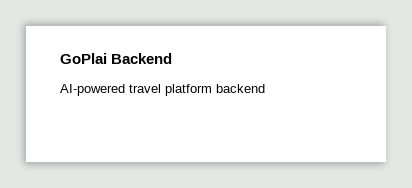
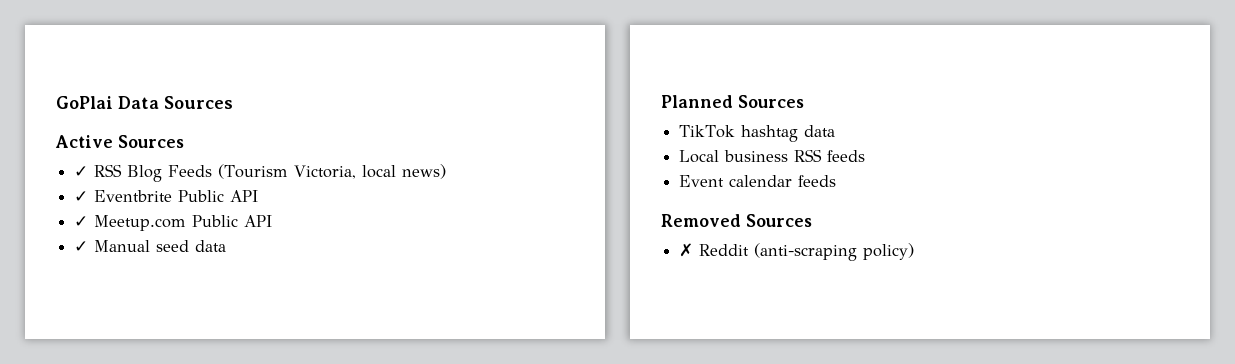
- GoPlai Backend
- AI-powered travel platform backend
+ GoPlai Data Sources
+ Active Sources
+ ✓ RSS Blog Feeds (Tourism Victoria, local news)
+ ✓ Eventbrite Public API
+ ✓ Meetup.com Public API
+ ✓ Manual seed data
+ Planned Sources
+ TikTok hashtag data
+ Local business RSS feeds
+ Event calendar feeds
+ Removed Sources
+ ✗ Reddit (anti-scraping policy)

